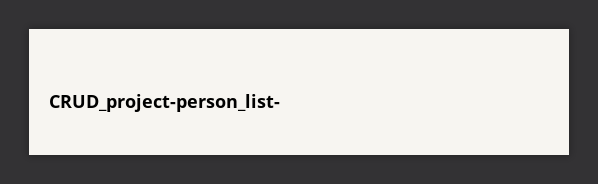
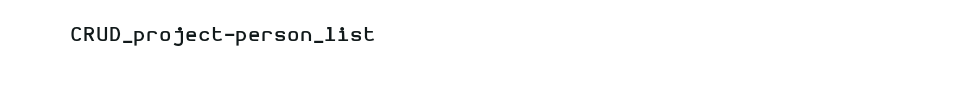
- CRUD_project-person_list-
+ CRUD_project-person_list

